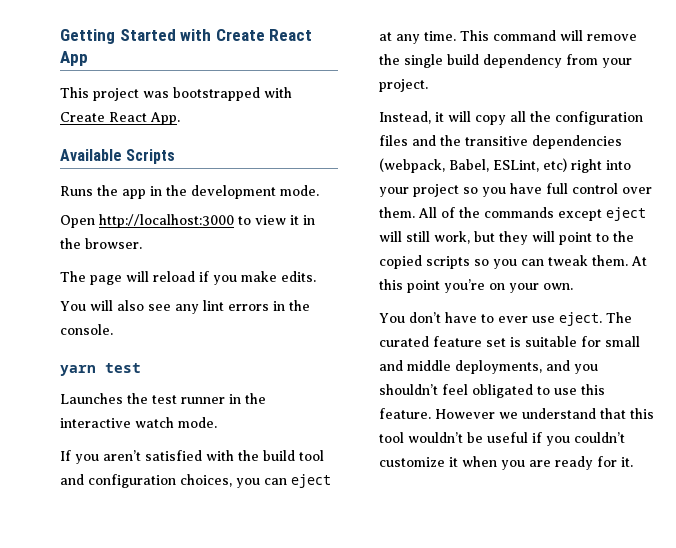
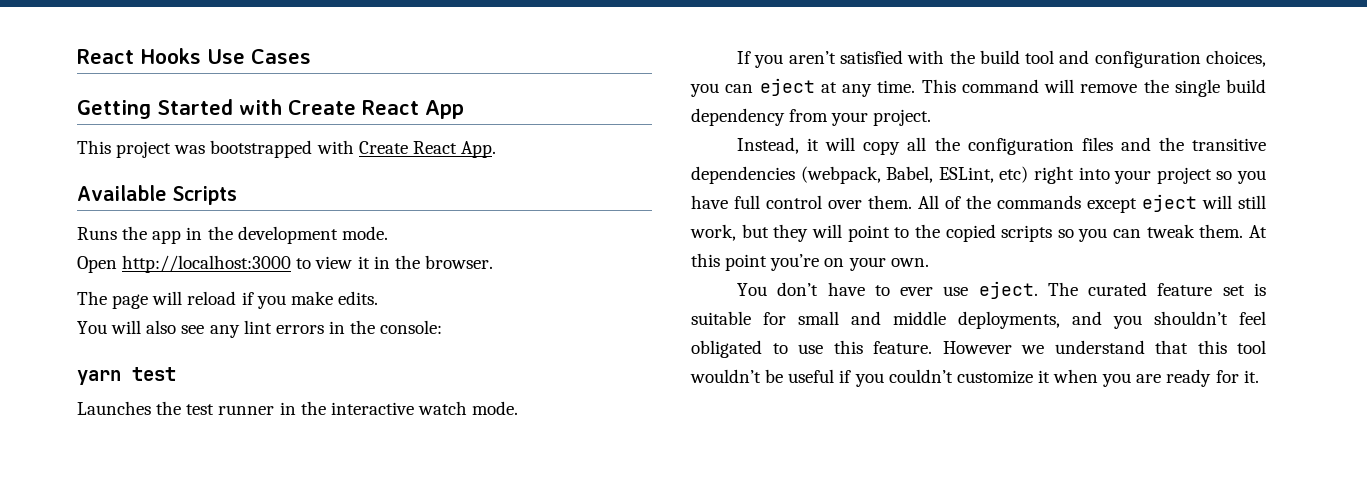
+ React Hooks Use Cases
- You will also see any lint errors in the console.
+ You will also see any lint errors in the console:

